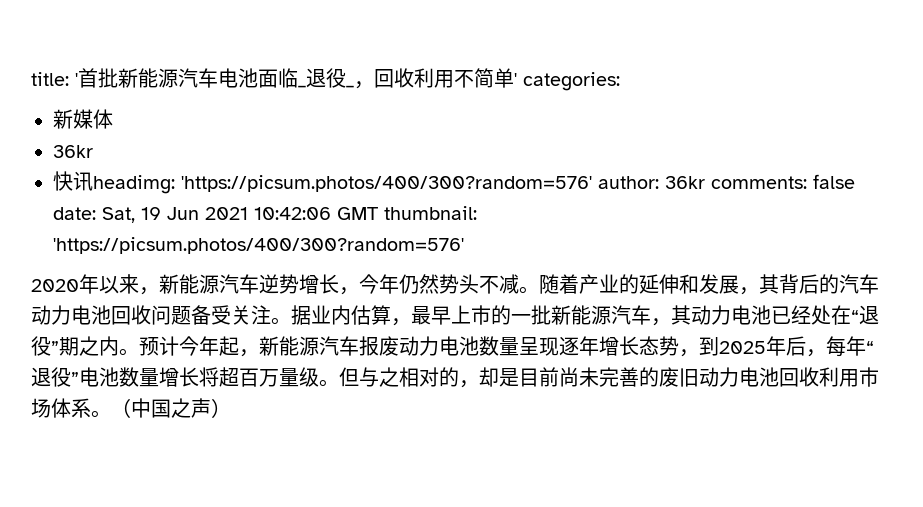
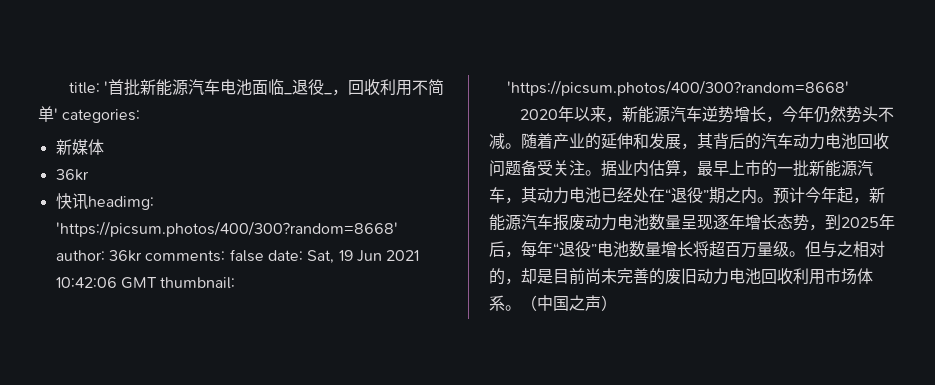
- 快讯headimg: 'https://picsum.photos/400/300?random=576' author: 36kr comments: false date: Sat, 19 Jun 2021 10:42:06 GMT thumbnail: 'https://picsum.photos/400/300?random=576'
+ 快讯headimg: 'https://picsum.photos/400/300?random=8668' author: 36kr comments: false date: Sat, 19 Jun 2021 10:42:06 GMT thumbnail: 'https://picsum.photos/400/300?random=8668'

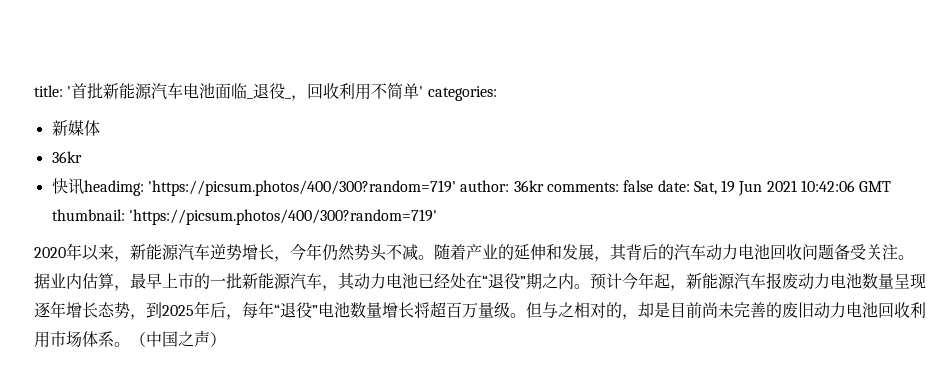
- 快讯headimg: 'https://picsum.photos/400/300?random=8668' author: 36kr comments: false date: Sat, 19 Jun 2021 10:42:06 GMT thumbnail: 'https://picsum.photos/400/300?random=8668'
+ 快讯headimg: 'https://picsum.photos/400/300?random=719' author: 36kr comments: false date: Sat, 19 Jun 2021 10:42:06 GMT thumbnail: 'https://picsum.photos/400/300?random=719'

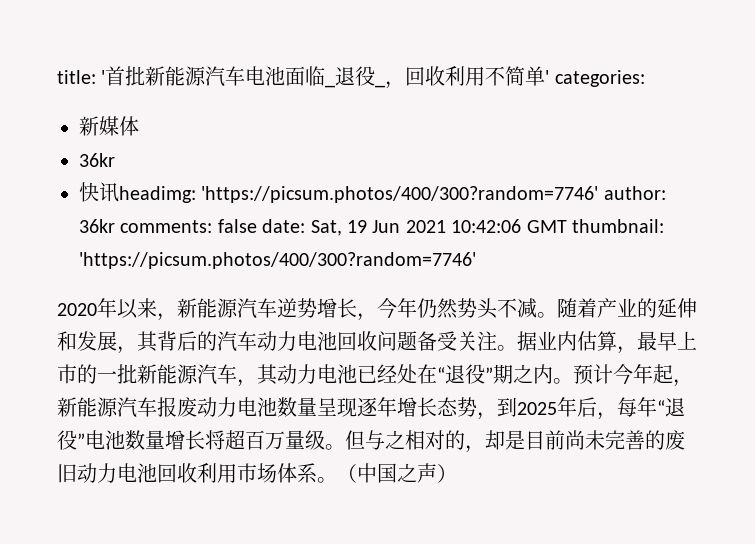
- 快讯headimg: 'https://picsum.photos/400/300?random=719' author: 36kr comments: false date: Sat, 19 Jun 2021 10:42:06 GMT thumbnail: 'https://picsum.photos/400/300?random=719'
+ 快讯headimg: 'https://picsum.photos/400/300?random=7746' author: 36kr comments: false date: Sat, 19 Jun 2021 10:42:06 GMT thumbnail: 'https://picsum.photos/400/300?random=7746'

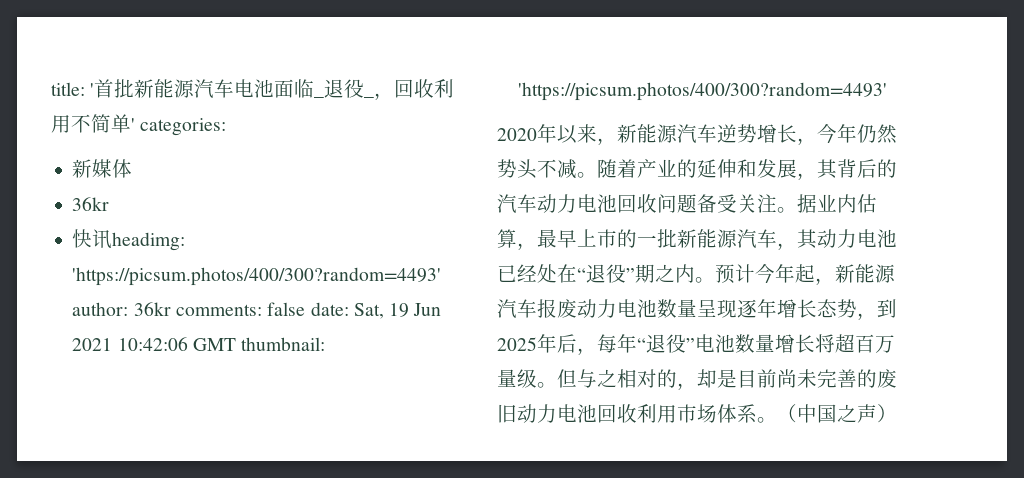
- 快讯headimg: 'https://picsum.photos/400/300?random=7746' author: 36kr comments: false date: Sat, 19 Jun 2021 10:42:06 GMT thumbnail: 'https://picsum.photos/400/300?random=7746'
+ 快讯headimg: 'https://picsum.photos/400/300?random=4493' author: 36kr comments: false date: Sat, 19 Jun 2021 10:42:06 GMT thumbnail: 'https://picsum.photos/400/300?random=4493'

